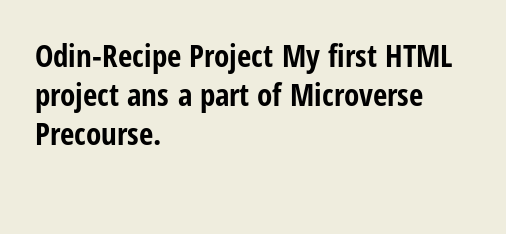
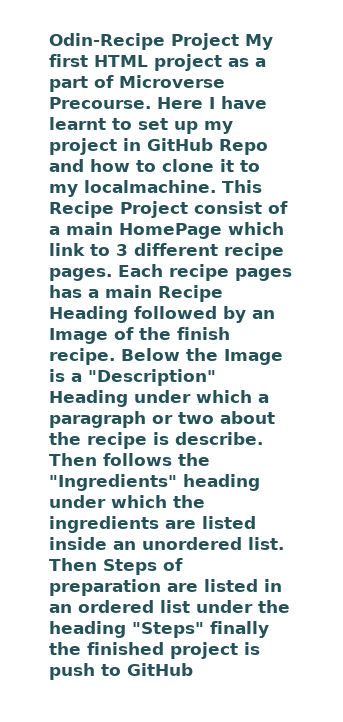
- Odin-Recipe Project My first HTML project ans a part of Microverse Precourse.
+ Odin-Recipe Project My first HTML project as a part of Microverse Precourse.
+ Here I have learnt to set up my project in GitHub Repo and how to clone it to my localmachine. This Recipe Project consist of a main HomePage which link to 3 different recipe pages. Each recipe pages has a main Recipe Heading followed by an Image of the finish recipe. Below the Image is a "Description" Heading under which a paragraph or two about the recipe is describe. Then follows the "Ingredients" heading under which the ingredients are listed inside an unordered list. Then Steps of preparation are listed in an ordered list under the heading "Steps" finally the finished project is push to GitHub

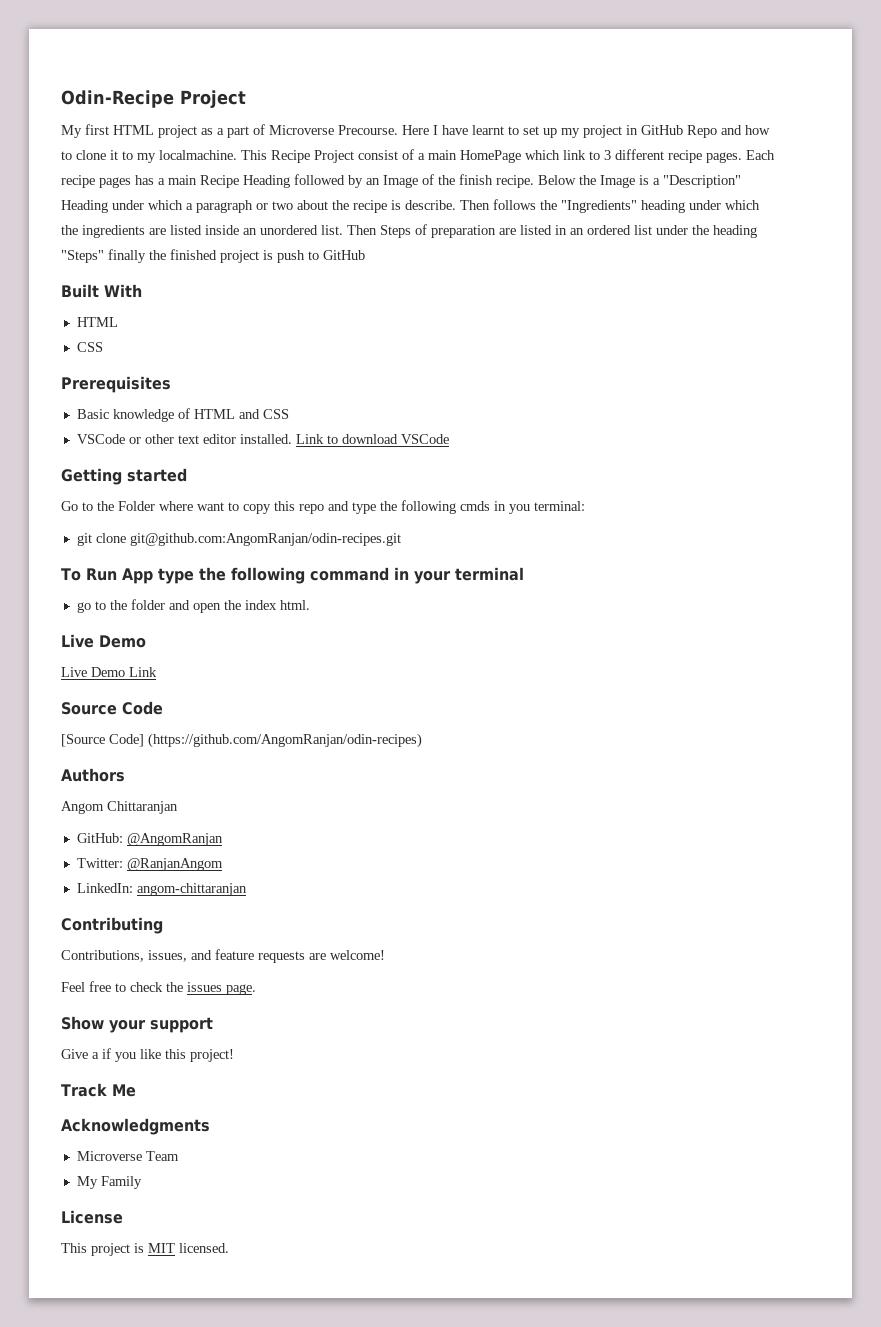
- Odin-Recipe Project My first HTML project as a part of Microverse Precourse.
+ Odin-Recipe Project
+ My first HTML project as a part of Microverse Precourse.
+ Built With
+ HTML
+ CSS
+ Prerequisites
+ Basic knowledge of HTML and CSS
+ VSCode or other text editor installed. Link to download VSCode
+ Getting started
+ Go to the Folder where want to copy this repo and type the following cmds in you terminal:
+ git clone git@github.com:AngomRanjan/odin-recipes.git
+ To Run App type the following command in your terminal
+ go to the folder and open the index html.
+ Live Demo
+ Live Demo Link
+ Source Code
+ [Source Code] (https://github.com/AngomRanjan/odin-recipes)
+ Authors
+ Angom Chittaranjan
+ GitHub: @AngomRanjan
+ Twitter: @RanjanAngom
+ LinkedIn: angom-chittaranjan
+ Contributing
+ Contributions, issues, and feature requests are welcome!
+ Feel free to check the issues page.
+ Show your support
+ Give a if you like this project!
+ Track Me
+ Acknowledgments
+ Microverse Team
+ My Family
+ License
+ This project is MIT licensed.

